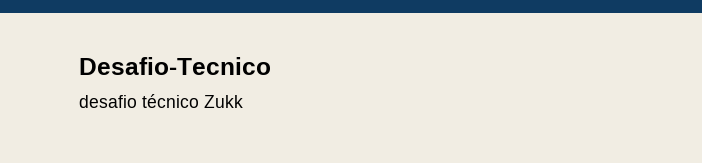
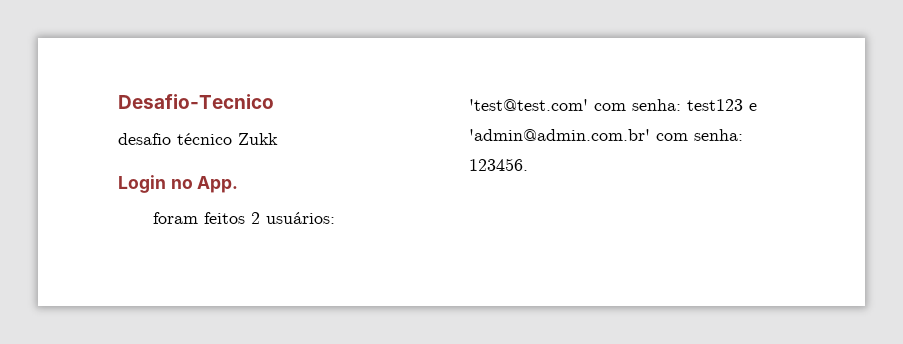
+ Login no App.
+ foram feitos 2 usuários: 'test@test.com' com senha: test123 e 'admin@admin.com.br' com senha: 123456.

